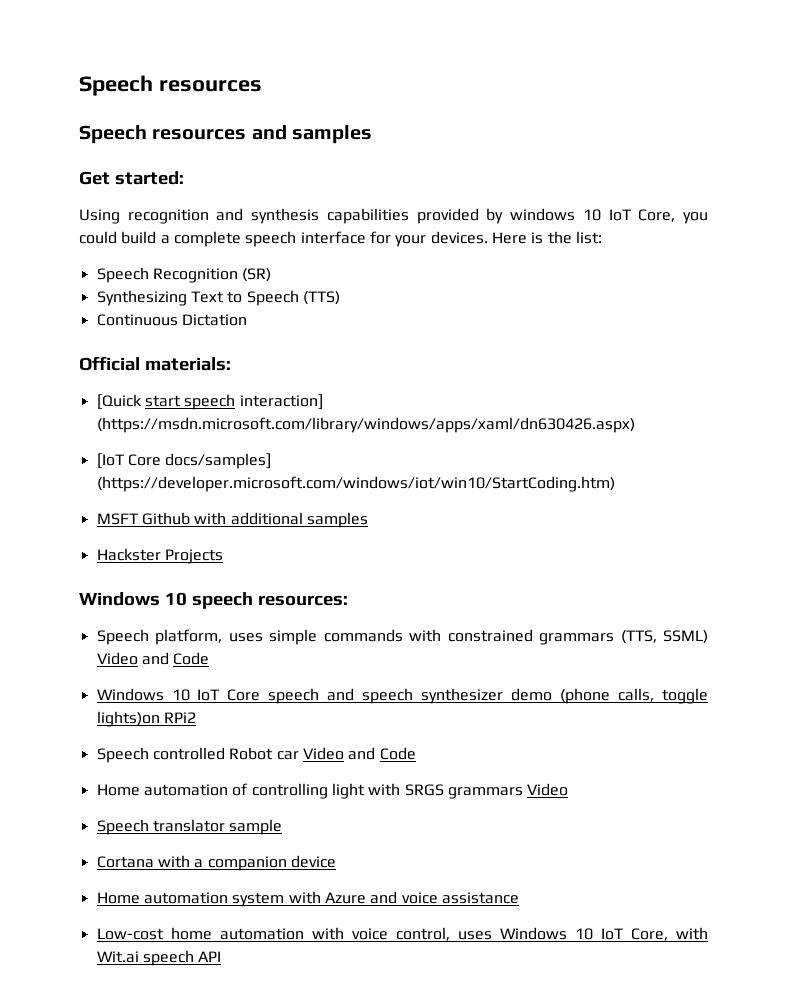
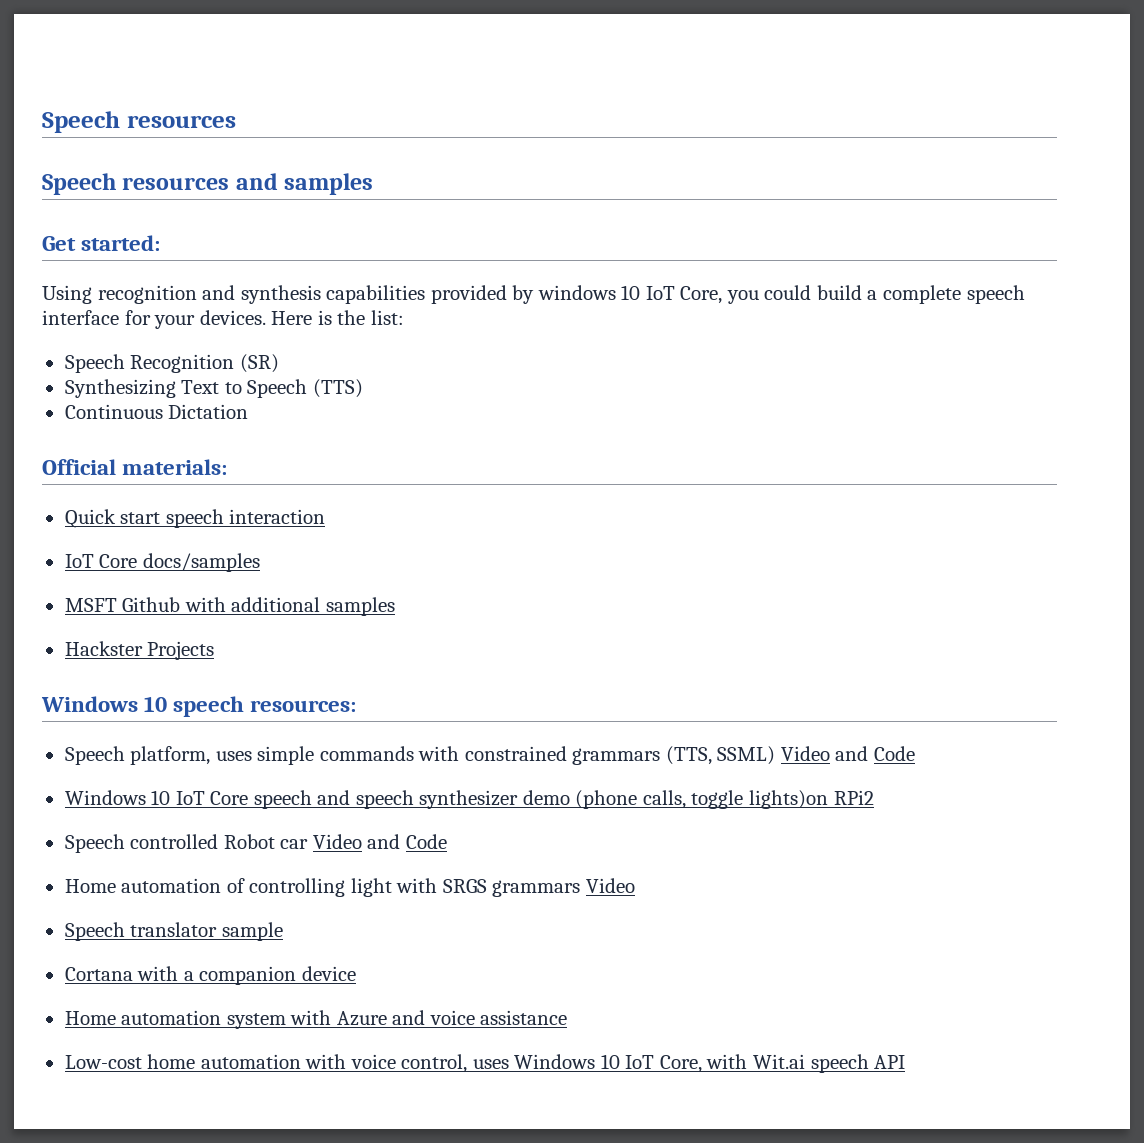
- [Quick start speech interaction] (https://msdn.microsoft.com/library/windows/apps/xaml/dn630426.aspx)
- [IoT Core docs/samples] (https://developer.microsoft.com/windows/iot/win10/StartCoding.htm)
+ Quick start speech interaction
+ IoT Core docs/samples

